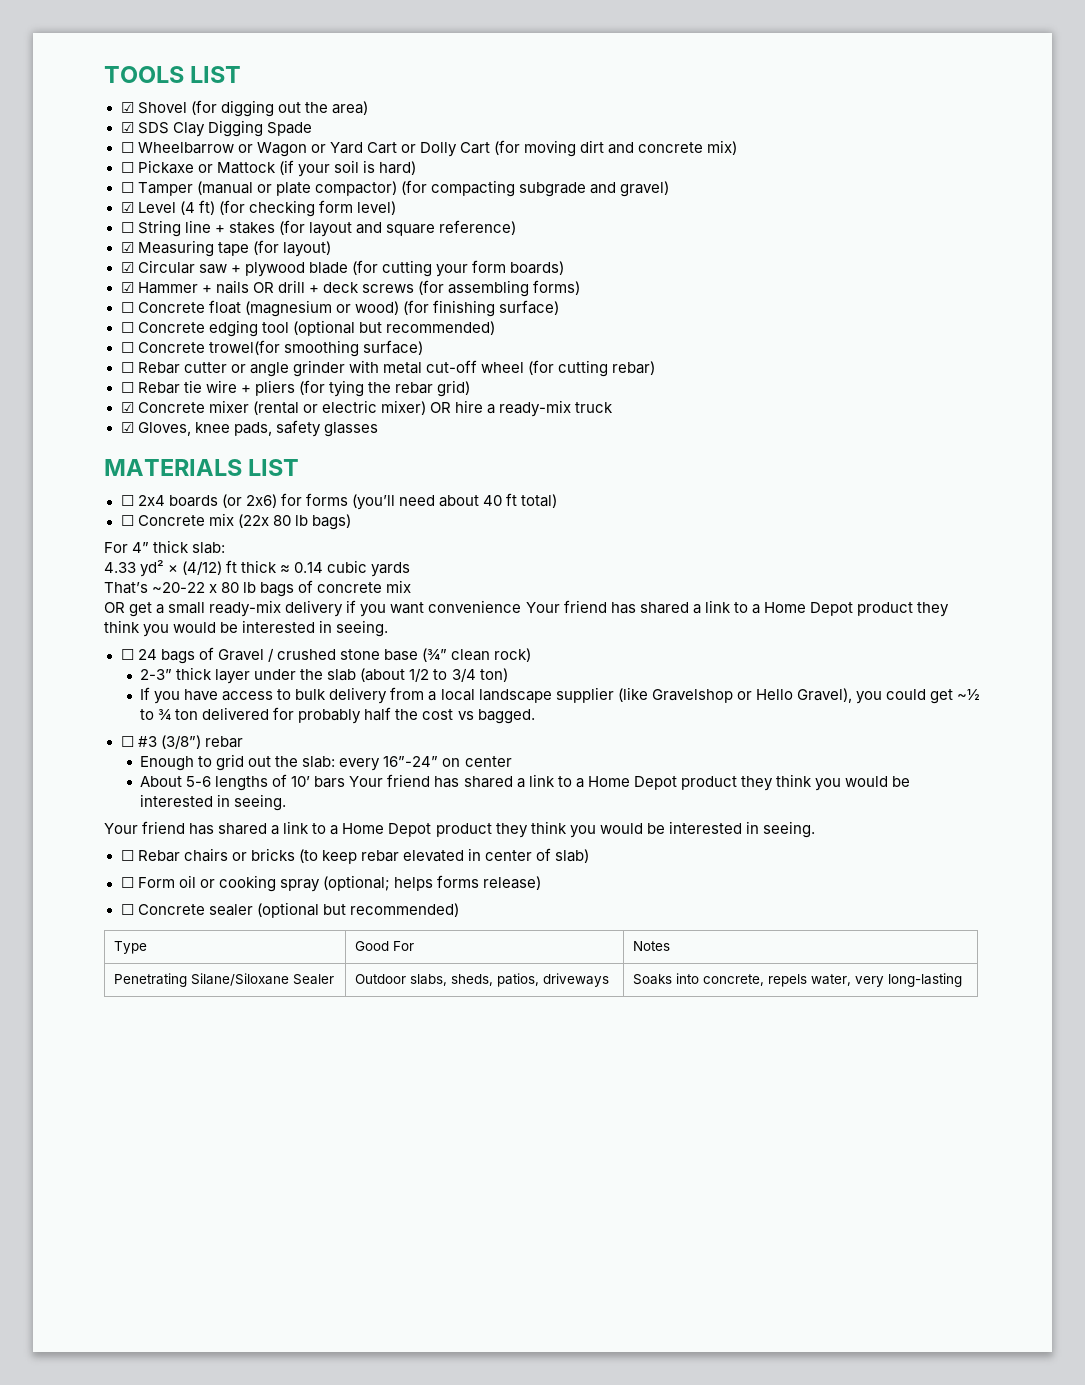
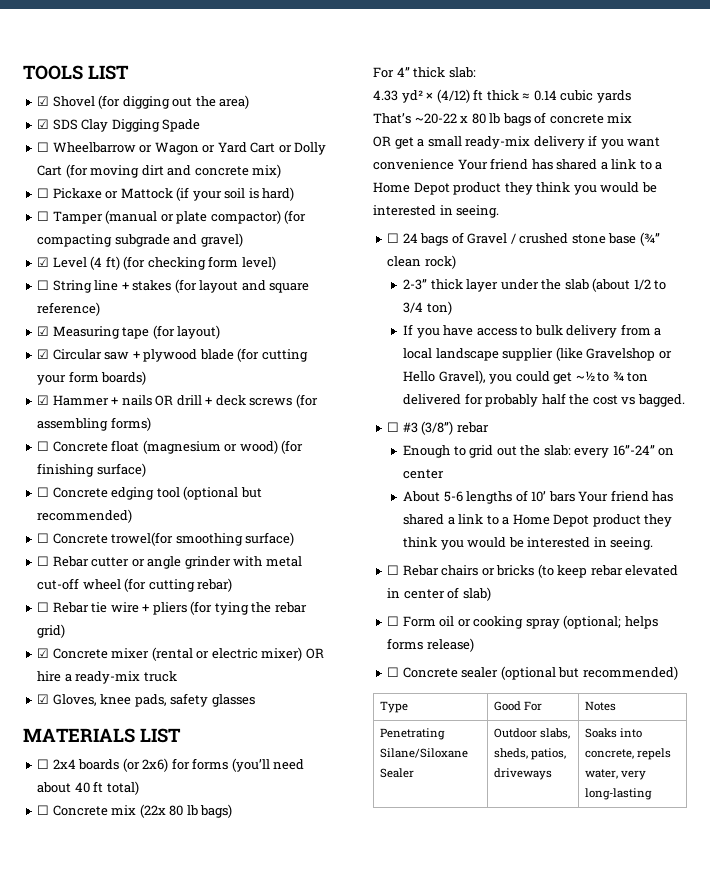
  About 5-6 lengths of 10’ bars Your friend has shared a link to a Home Depot product they think you would be interested in seeing.
- Your friend has shared a link to a Home Depot product they think you would be interested in seeing.

